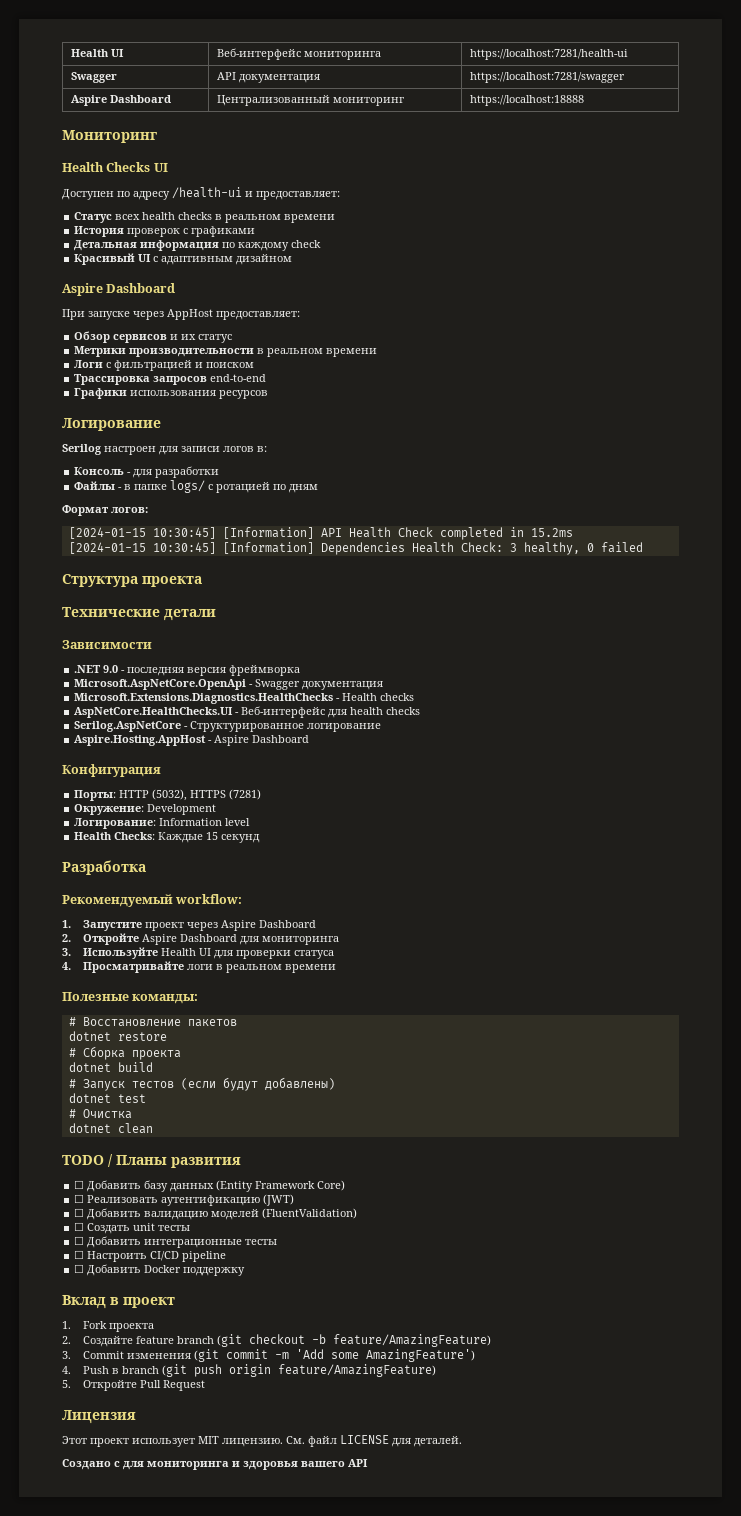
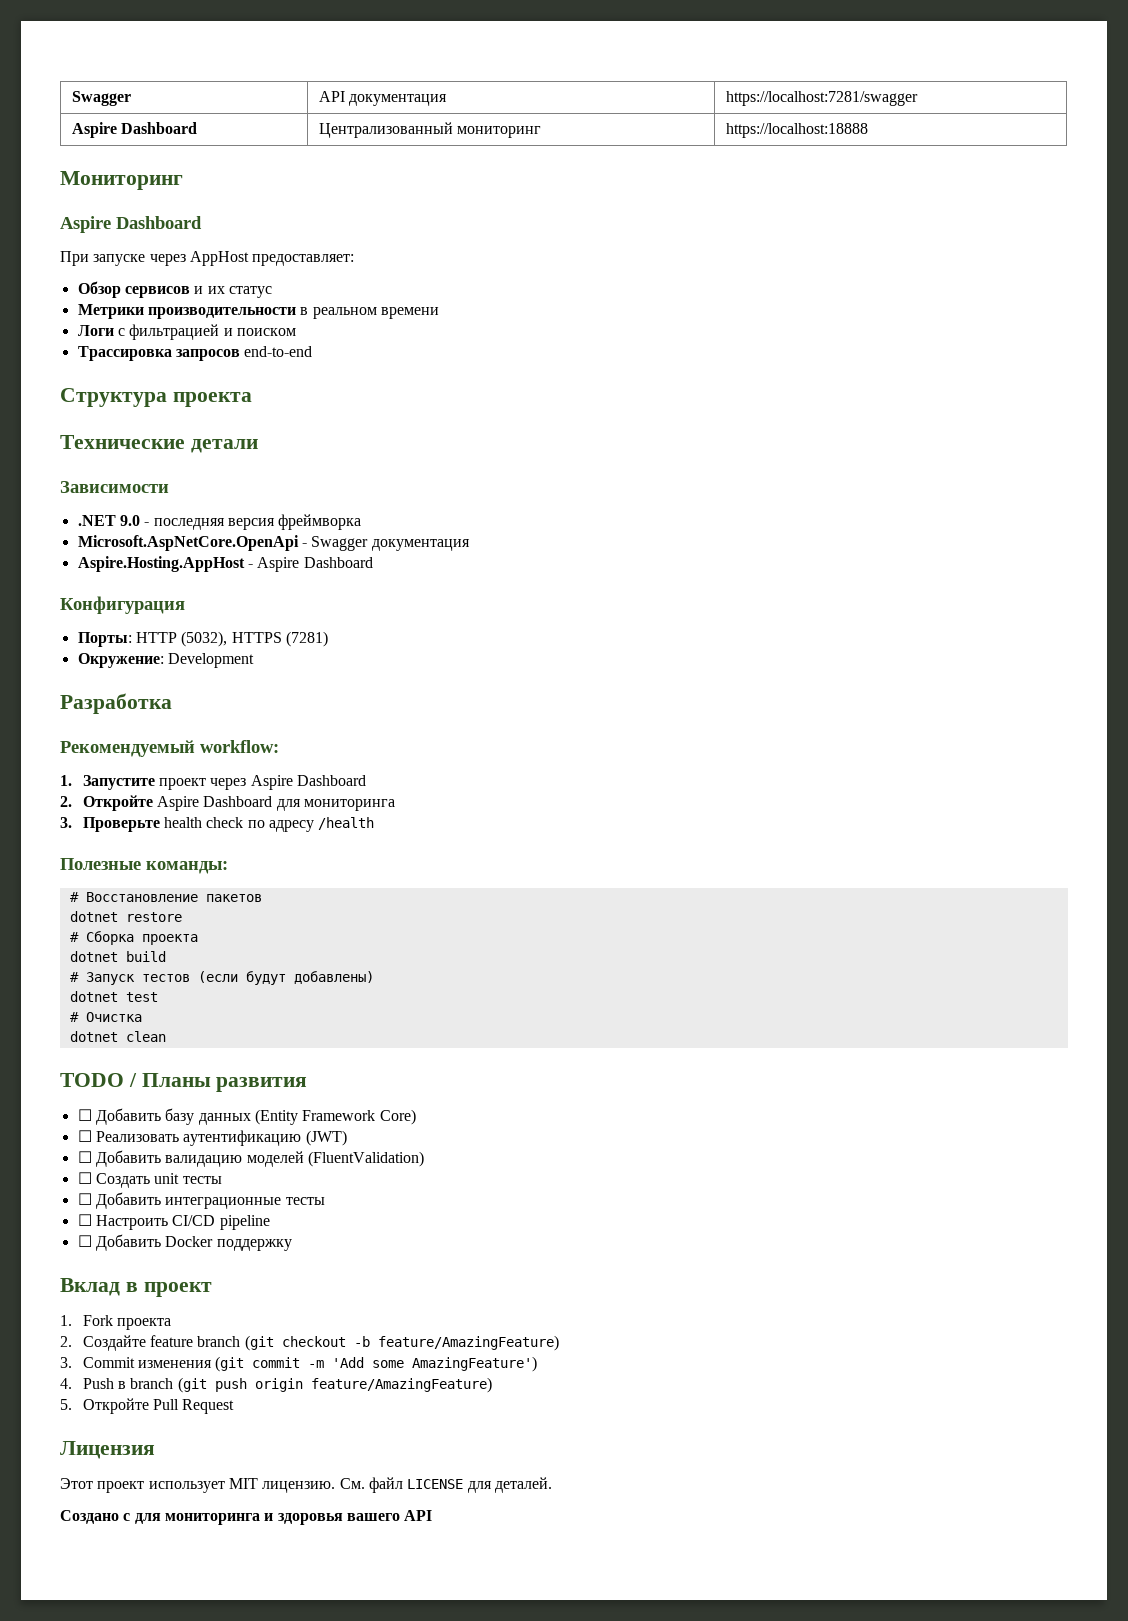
- Health UI | Веб-интерфейс мониторинга | https://localhost:7281/health-ui
- Health Checks UI
- Доступен по адресу /health-ui и предоставляет:
- Статус всех health checks в реальном времени
- История проверок с графиками
- Детальная информация по каждому check
- Красивый UI с адаптивным дизайном
- Графики использования ресурсов
- Логирование
- Serilog настроен для записи логов в:
- Консоль - для разработки
- Файлы - в папке logs/ с ротацией по дням
- Формат логов:
- [2024-01-15 10:30:45] [Information] API Health Check completed in 15.2ms
- [2024-01-15 10:30:45] [Information] Dependencies Health Check: 3 healthy, 0 failed
- Microsoft.Extensions.Diagnostics.HealthChecks - Health checks
- AspNetCore.HealthChecks.UI - Веб-интерфейс для health checks
- Serilog.AspNetCore - Структурированное логирование
- Логирование: Information level
- Health Checks: Каждые 15 секунд
- 3. Используйте Health UI для проверки статуса
- 4. Просматривайте логи в реальном времени
+ 3. Проверьте health check по адресу /health

